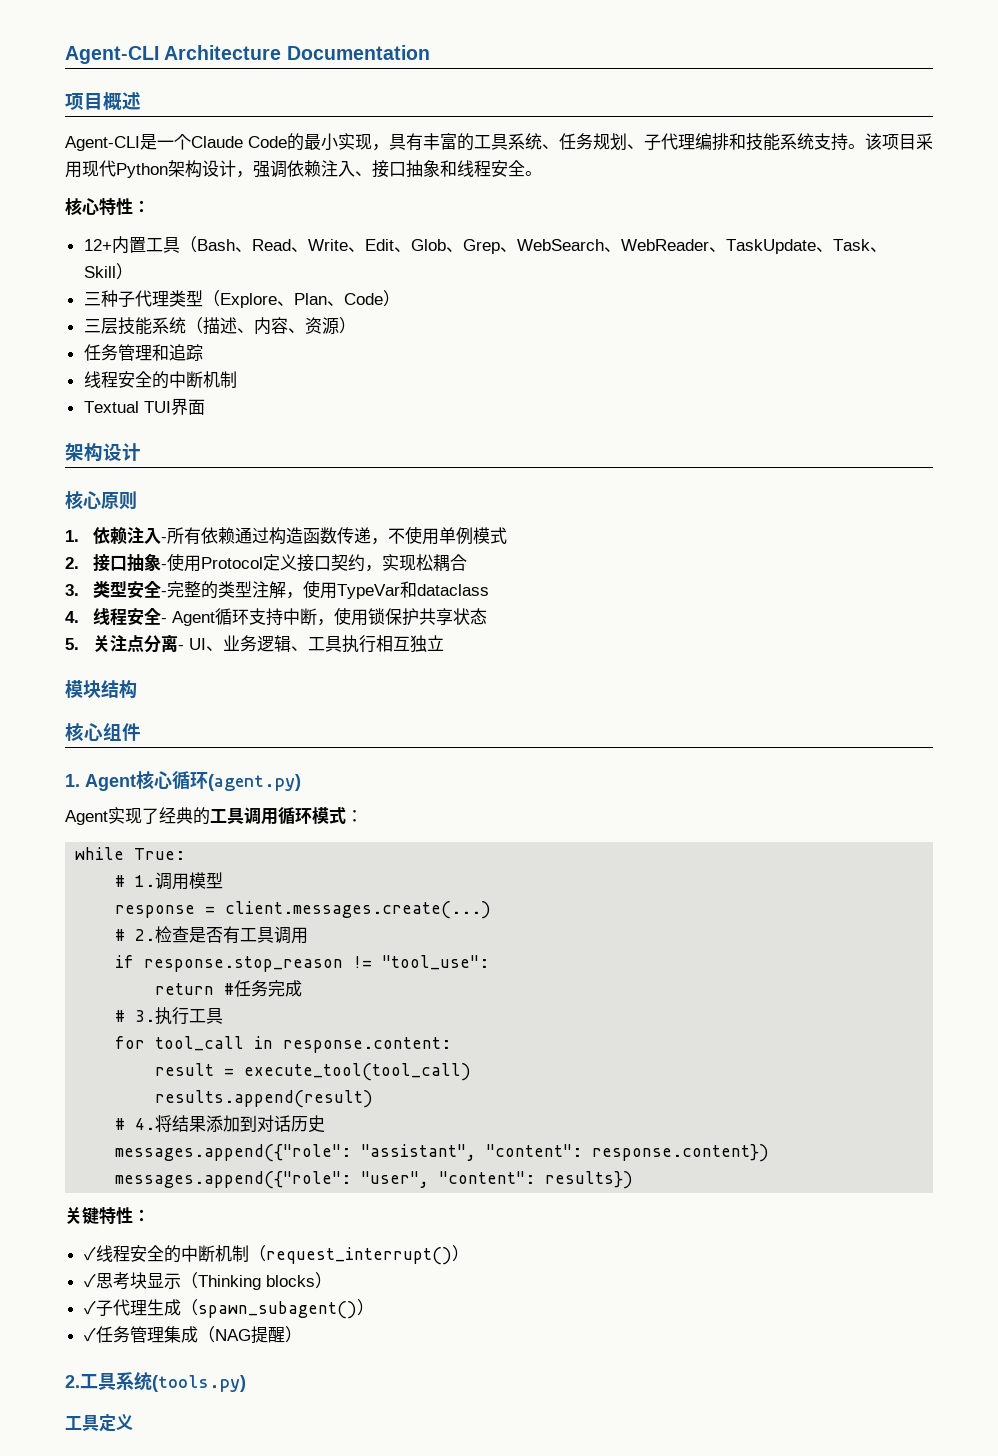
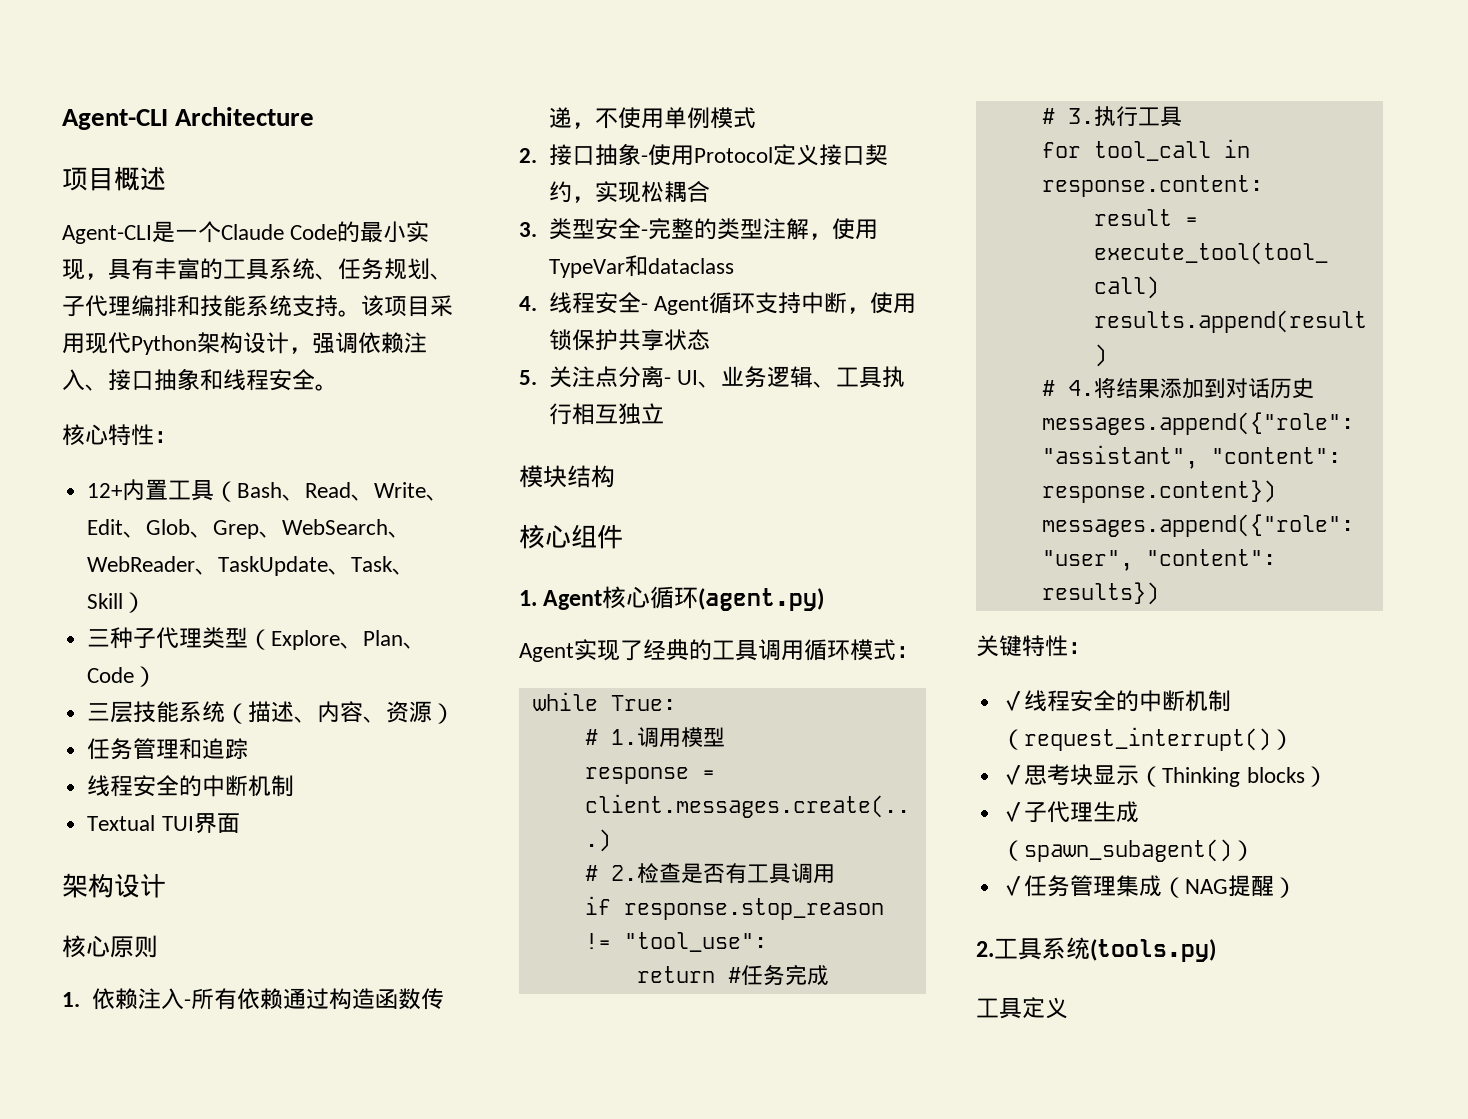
- Agent-CLI Architecture Documentation
+ Agent-CLI Architecture

